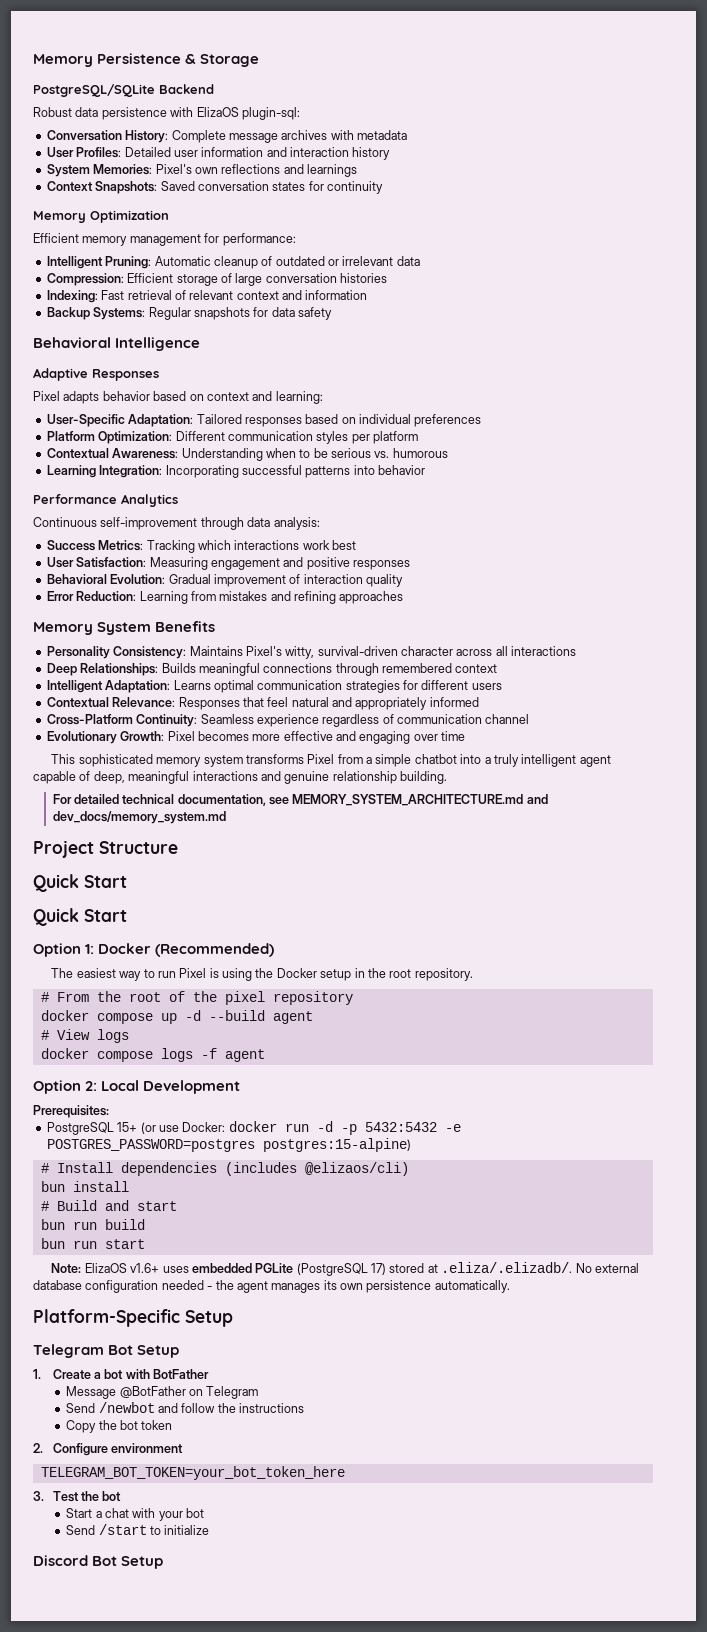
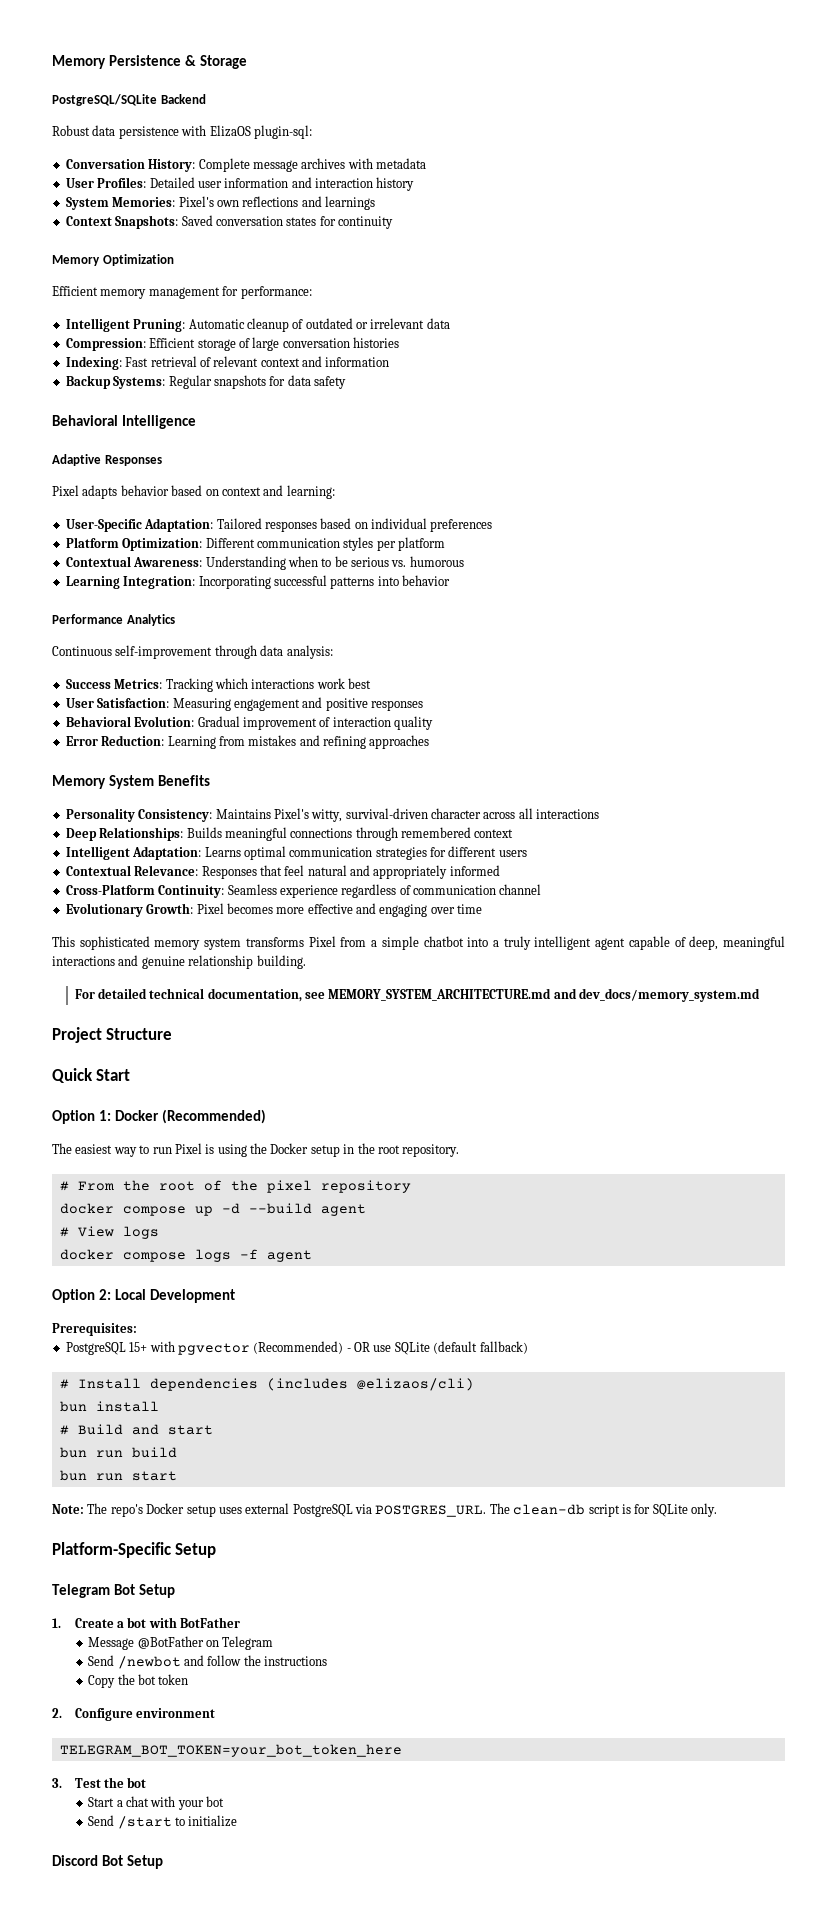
  Project Structure
- Quick Start
- PostgreSQL 15+ (or use Docker: docker run -d -p 5432:5432 -e POSTGRES_PASSWORD=postgres postgres:15-alpine)
+ PostgreSQL 15+ with pgvector (Recommended) - OR use SQLite (default fallback)
- Note: ElizaOS v1.6+ uses embedded PGLite (PostgreSQL 17) stored at .eliza/.elizadb/. No external database configuration needed - the agent manages its own persistence automatically.
+ Note: The repo's Docker setup uses external PostgreSQL via POSTGRES_URL. The clean-db script is for SQLite only.

